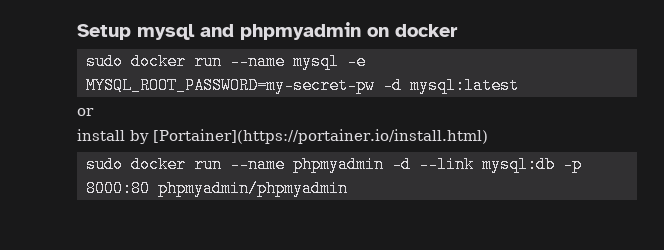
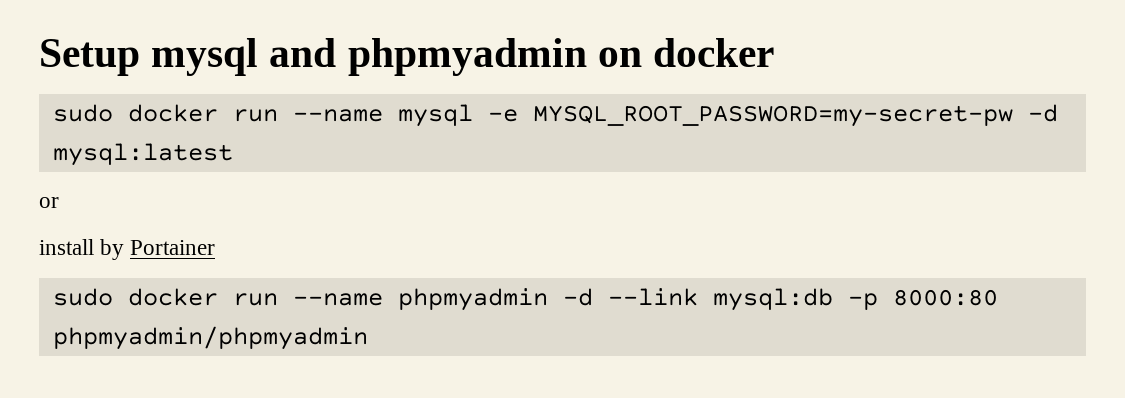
- install by [Portainer](https://portainer.io/install.html)
+ install by Portainer

